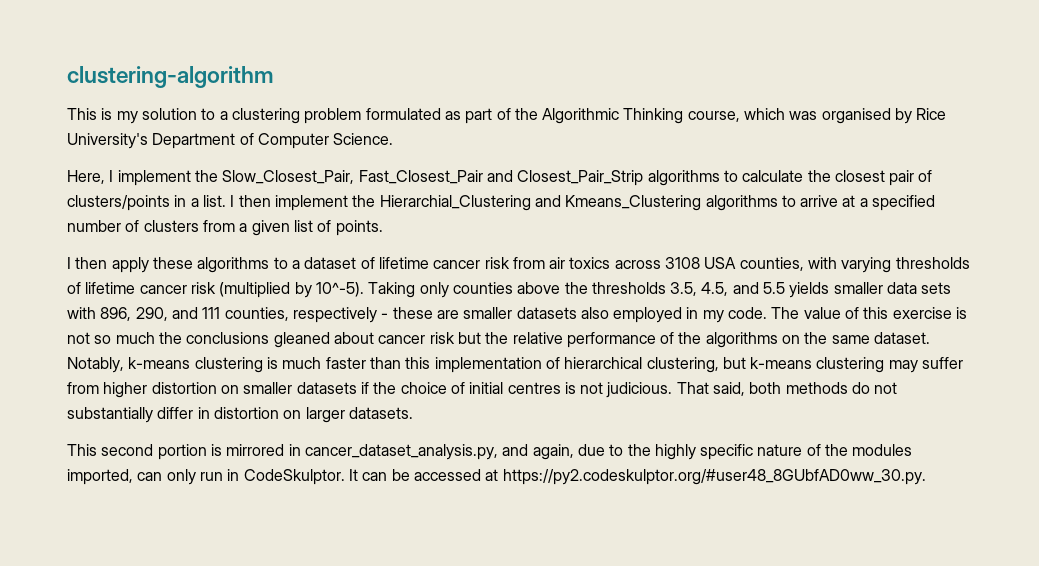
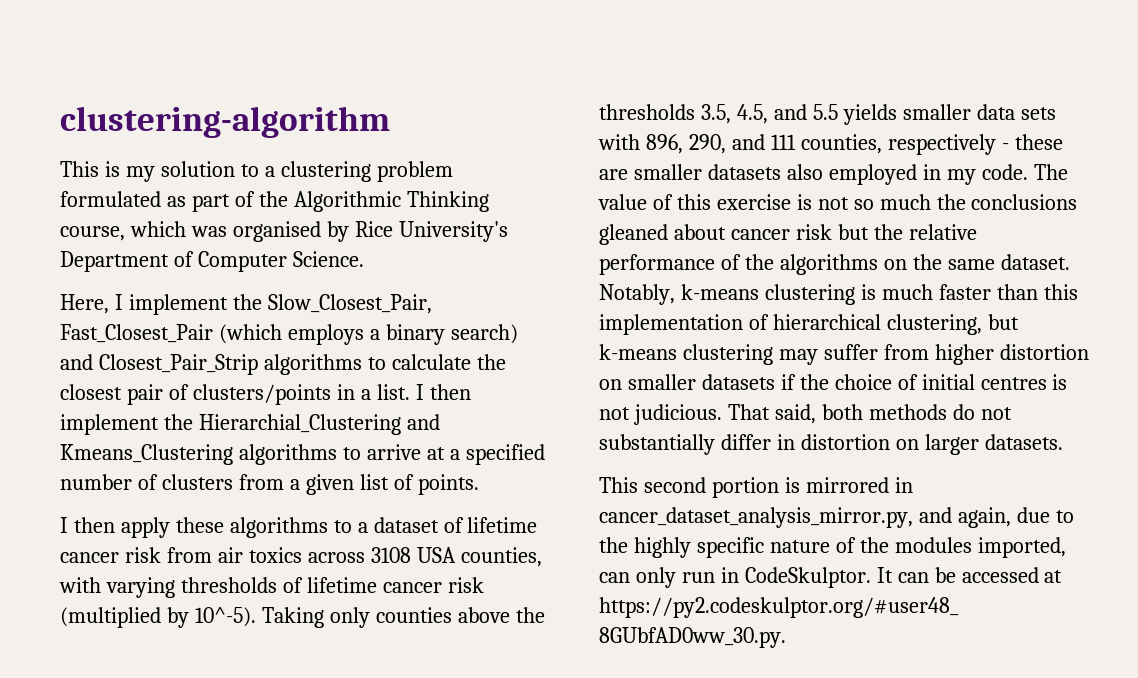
- Here, I implement the Slow_Closest_Pair, Fast_Closest_Pair and Closest_Pair_Strip algorithms to calculate the closest pair of clusters/points in a list.
+ Here, I implement the Slow_Closest_Pair, Fast_Closest_Pair (which employs a binary search) and Closest_Pair_Strip algorithms to calculate the closest pair of clusters/points in a list.
- This second portion is mirrored in cancer_dataset_analysis.py, and again, due to the highly specific nature of the modules imported, can only run in CodeSkulptor.
+ This second portion is mirrored in cancer_dataset_analysis_mirror.py, and again, due to the highly specific nature of the modules imported, can only run in CodeSkulptor.

